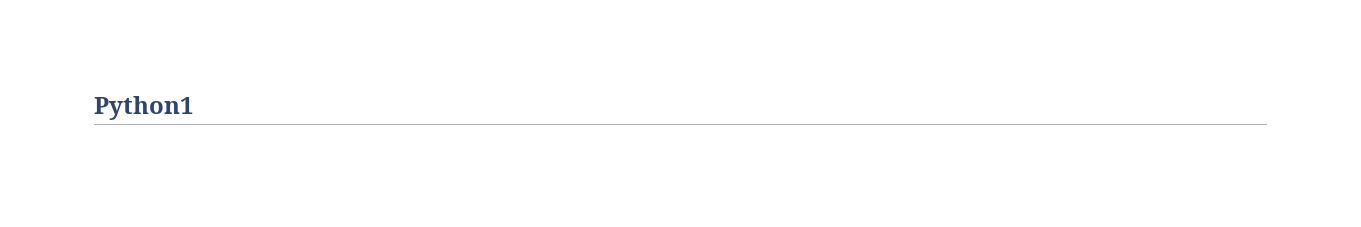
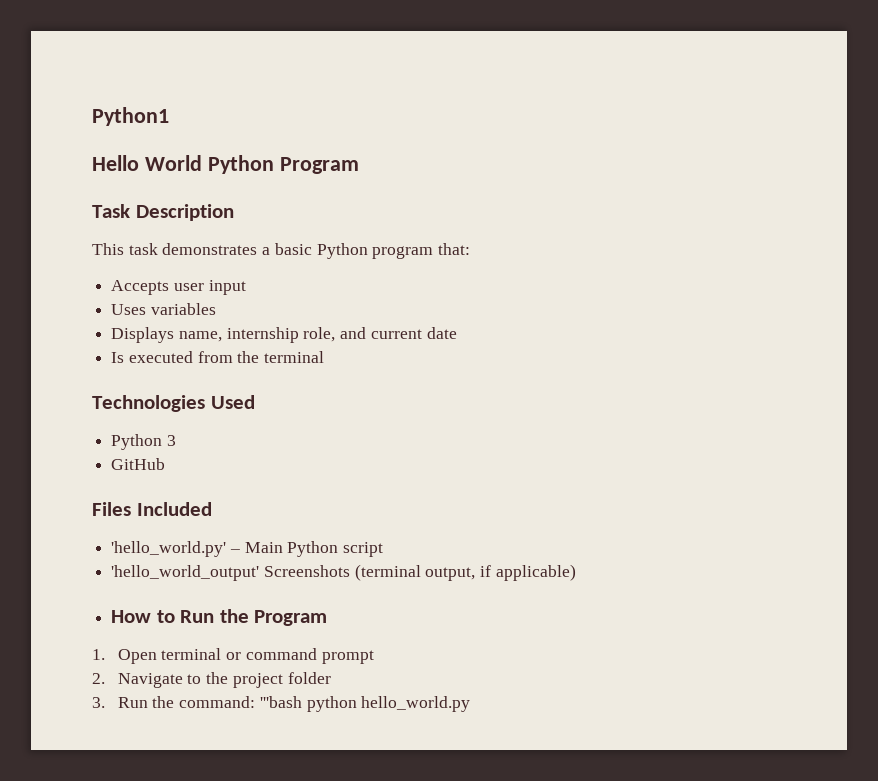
+ Hello World Python Program
+ Task Description
+ This task demonstrates a basic Python program that:
+ Accepts user input
+ Uses variables
+ Displays name, internship role, and current date
+ Is executed from the terminal
+ Technologies Used
+ Python 3
+ GitHub
+ Files Included
+ 'hello_world.py' – Main Python script
+ 'hello_world_output' Screenshots (terminal output, if applicable)
+ How to Run the Program
+ 1. Open terminal or command prompt
+ 2. Navigate to the project folder
+ 3. Run the command: '''bash python hello_world.py

